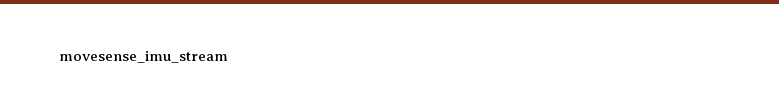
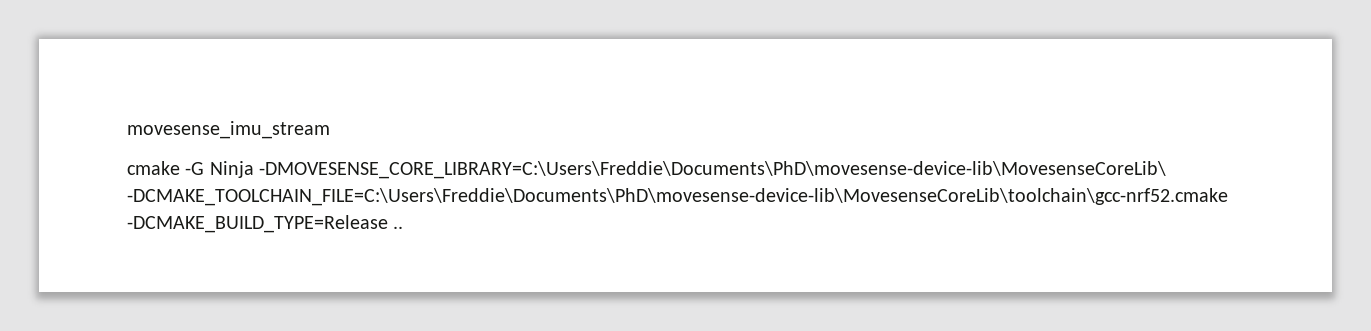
+ cmake -G Ninja -DMOVESENSE_CORE_LIBRARY=C:\Users\Freddie\Documents\PhD\movesense-device-lib\MovesenseCoreLib\ -DCMAKE_TOOLCHAIN_FILE=C:\Users\Freddie\Documents\PhD\movesense-device-lib\MovesenseCoreLib\toolchain\gcc-nrf52.cmake -DCMAKE_BUILD_TYPE=Release ..

